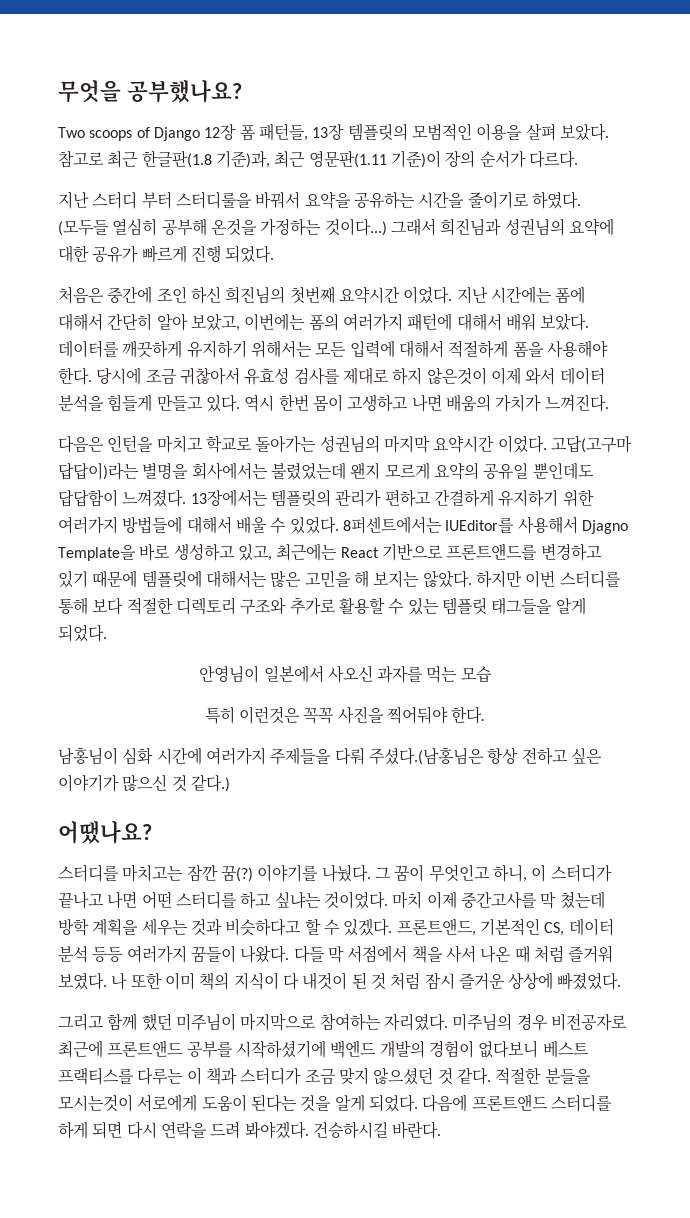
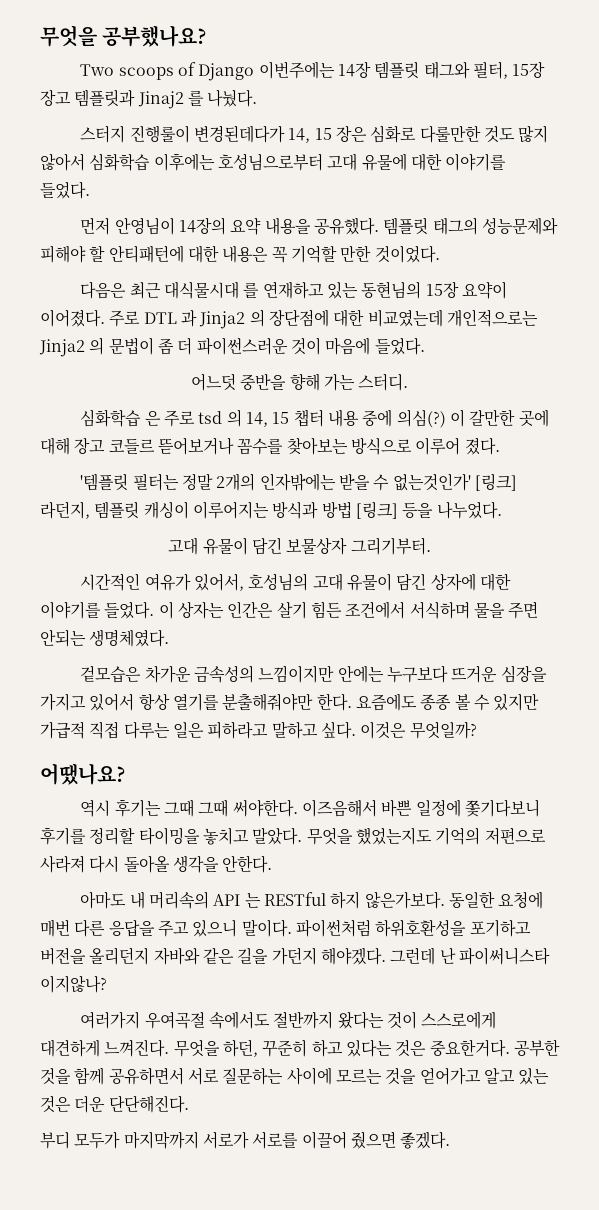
- Two scoops of Django 12장 폼 패턴들, 13장 템플릿의 모범적인 이용을 살펴 보았다. 참고로 최근 한글판(1.8 기준)과, 최근 영문판(1.11 기준)이 장의 순서가 다르다.
- 지난 스터디 부터 스터디룰을 바꿔서 요약을 공유하는 시간을 줄이기로 하였다. (모두들 열심히 공부해 온것을 가정하는 것이다...) 그래서 희진님과 성권님의 요약에 대한 공유가 빠르게 진행 되었다.
- 처음은 중간에 조인 하신 희진님의 첫번째 요약시간 이었다. 지난 시간에는 폼에 대해서 간단히 알아 보았고, 이번에는 폼의 여러가지 패턴에 대해서 배워 보았다. 데이터를 깨끗하게 유지하기 위해서는 모든 입력에 대해서 적절하게 폼을 사용해야 한다. 당시에 조금 귀찮아서 유효성 검사를 제대로 하지 않은것이 이제 와서 데이터 분석을 힘들게 만들고 있다. 역시 한번 몸이 고생하고 나면 배움의 가치가 느껴진다.
- 다음은 인턴을 마치고 학교로 돌아가는 성권님의 마지막 요약시간 이었다. 고답(고구마 답답이)라는 별명을 회사에서는 불렸었는데 왠지 모르게 요약의 공유일 뿐인데도 답답함이 느껴졌다. 13장에서는 템플릿의 관리가 편하고 간결하게 유지하기 위한 여러가지 방법들에 대해서 배울 수 있었다. 8퍼센트에서는 IUEditor를 사용해서 Djagno Template을 바로 생성하고 있고, 최근에는 React 기반으로 프론트앤드를 변경하고 있기 때문에 템플릿에 대해서는 많은 고민을 해 보지는 않았다. 하지만 이번 스터디를 통해 보다 적절한 디렉토리 구조와 추가로 활용할 수 있는 템플릿 태그들을 알게 되었다.
- 안영님이 일본에서 사오신 과자를 먹는 모습
- 특히 이런것은 꼭꼭 사진을 찍어둬야 한다.
- 남홍님이 심화 시간에 여러가지 주제들을 다뤄 주셨다.(남홍님은 항상 전하고 싶은 이야기가 많으신 것 같다.)
+ Two scoops of Django 이번주에는 14장 템플릿 태그와 필터, 15장 장고 템플릿과 Jinaj2 를 나눴다.
+ 스터지 진행룰이 변경된데다가 14, 15 장은 심화로 다룰만한 것도 많지 않아서 심화학습 이후에는 호성님으로부터 고대 유물에 대한 이야기를 들었다.
+ 먼저 안영님이 14장의 요약 내용을 공유했다. 템플릿 태그의 성능문제와 피해야 할 안티패턴에 대한 내용은 꼭 기억할 만한 것이었다.
+ 다음은 최근 대식물시대 를 연재하고 있는 동현님의 15장 요약이 이어졌다. 주로 DTL 과 Jinja2 의 장단점에 대한 비교였는데 개인적으로는 Jinja2 의 문법이 좀 더 파이썬스러운 것이 마음에 들었다.
+ 어느덧 중반을 향해 가는 스터디.
+ 심화학습 은 주로 tsd 의 14, 15 챕터 내용 중에 의심(?) 이 갈만한 곳에 대해 장고 코들르 뜯어보거나 꼼수를 찾아보는 방식으로 이루어 졌다.
+ '템플릿 필터는 정말 2개의 인자밖에는 받을 수 없는것인가' [링크] 라던지, 템플릿 캐싱이 이루어지는 방식과 방법 [링크] 등을 나누었다.
+ 고대 유물이 담긴 보물상자 그리기부터.
+ 시간적인 여유가 있어서, 호성님의 고대 유물이 담긴 상자에 대한 이야기를 들었다. 이 상자는 인간은 살기 힘든 조건에서 서식하며 물을 주면 안되는 생명체였다.
+ 겉모습은 차가운 금속성의 느낌이지만 안에는 누구보다 뜨거운 심장을 가지고 있어서 항상 열기를 분출해줘야만 한다. 요즘에도 종종 볼 수 있지만 가급적 직접 다루는 일은 피하라고 말하고 싶다. 이것은 무엇일까?
  어땠나요?
- 스터디를 마치고는 잠깐 꿈(?) 이야기를 나눴다. 그 꿈이 무엇인고 하니, 이 스터디가 끝나고 나면 어떤 스터디를 하고 싶냐는 것이었다. 마치 이제 중간고사를 막 쳤는데 방학 계획을 세우는 것과 비슷하다고 할 수 있겠다. 프론트앤드, 기본적인 CS, 데이터 분석 등등 여러가지 꿈들이 나왔다. 다들 막 서점에서 책을 사서 나온 때 처럼 즐거워 보였다. 나 또한 이미 책의 지식이 다 내것이 된 것 처럼 잠시 즐거운 상상에 빠졌었다.
- 그리고 함께 했던 미주님이 마지막으로 참여하는 자리였다. 미주님의 경우 비전공자로 최근에 프론트앤드 공부를 시작하셨기에 백엔드 개발의 경험이 없다보니 베스트 프랙티스를 다루는 이 책과 스터디가 조금 맞지 않으셨던 것 같다. 적절한 분들을 모시는것이 서로에게 도움이 된다는 것을 알게 되었다. 다음에 프론트앤드 스터디를 하게 되면 다시 연락을 드려 봐야겠다. 건승하시길 바란다.
+ 역시 후기는 그때 그때 써야한다. 이즈음해서 바쁜 일정에 쫓기다보니 후기를 정리할 타이밍을 놓치고 말았다. 무엇을 했었는지도 기억의 저편으로 사라져 다시 돌아올 생각을 안한다.
+ 아마도 내 머리속의 API 는 RESTful 하지 않은가보다. 동일한 요청에 매번 다른 응답을 주고 있으니 말이다. 파이썬처럼 하위호환성을 포기하고 버전을 올리던지 자바와 같은 길을 가던지 해야겠다. 그런데 난 파이써니스타 이지않나?
+ 여러가지 우여곡절 속에서도 절반까지 왔다는 것이 스스로에게 대견하게 느껴진다. 무엇을 하던, 꾸준히 하고 있다는 것은 중요한거다. 공부한 것을 함께 공유하면서 서로 질문하는 사이에 모르는 것을 얻어가고 알고 있는 것은 더운 단단해진다.
+ 부디 모두가 마지막까지 서로가 서로를 이끌어 줬으면 좋겠다.

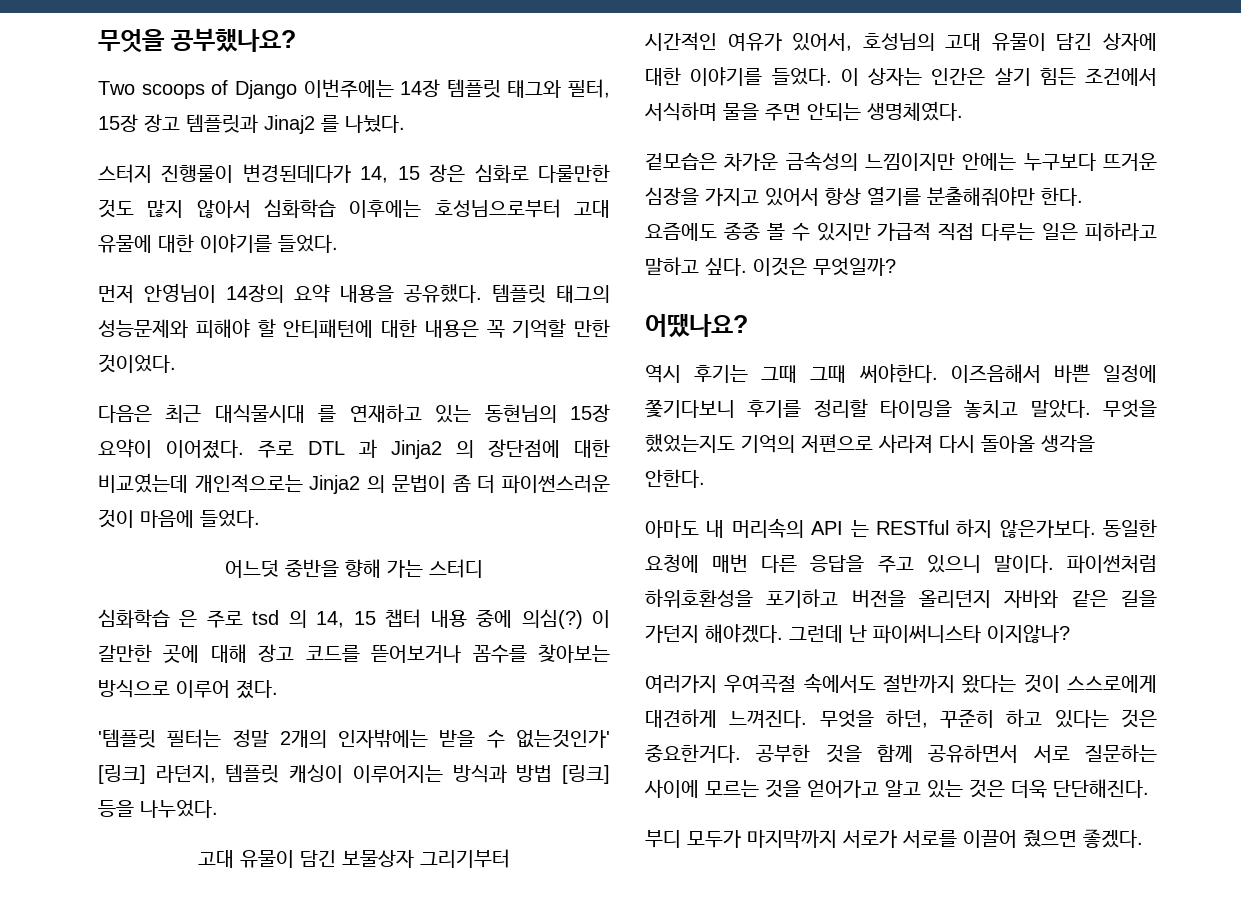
- 어느덧 중반을 향해 가는 스터디.
+ 어느덧 중반을 향해 가는 스터디
- 이 갈만한 곳에 대해 장고 코들르 뜯어보거나 꼼수를 찾아보는 방식으로 이루어 졌다.
+ 이 갈만한 곳에 대해 장고 코드를 뜯어보거나 꼼수를 찾아보는 방식으로 이루어 졌다.
- 고대 유물이 담긴 보물상자 그리기부터.
+ 고대 유물이 담긴 보물상자 그리기부터
- 공부한 것을 함께 공유하면서 서로 질문하는 사이에 모르는 것을 얻어가고 알고 있는 것은 더운 단단해진다.
+ 공부한 것을 함께 공유하면서 서로 질문하는 사이에 모르는 것을 얻어가고 알고 있는 것은 더욱 단단해진다.

